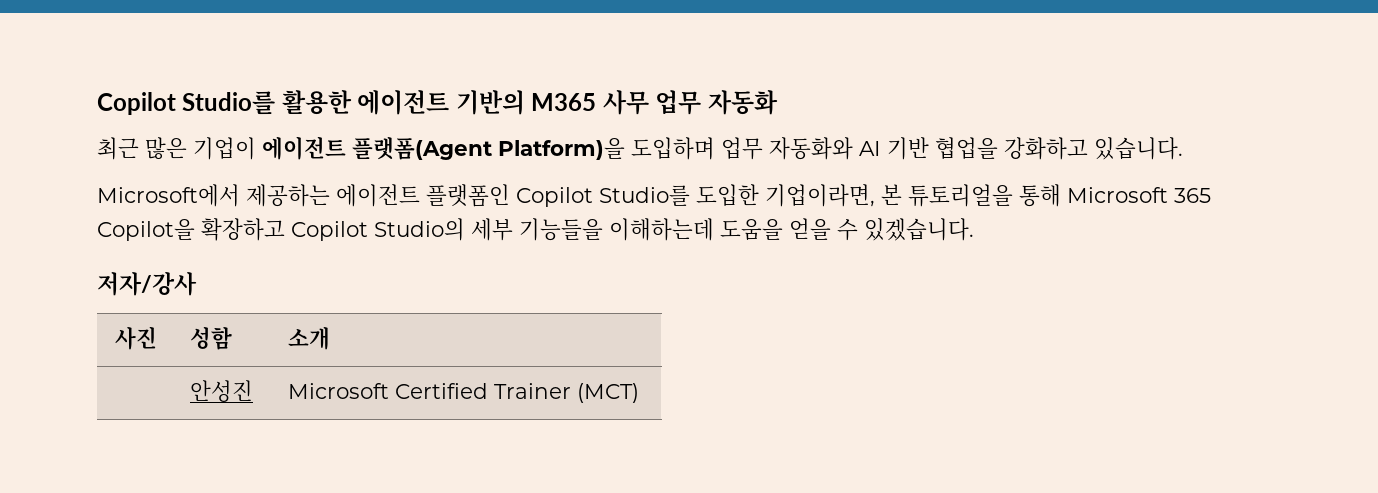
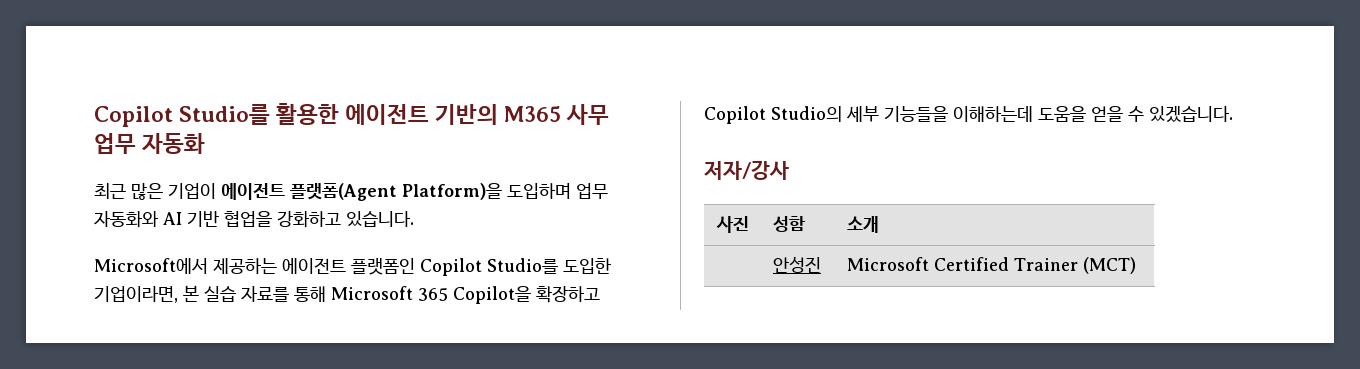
- Microsoft에서 제공하는 에이전트 플랫폼인 Copilot Studio를 도입한 기업이라면, 본 튜토리얼을 통해 Microsoft 365 Copilot을 확장하고 Copilot Studio의 세부 기능들을 이해하는데 도움을 얻을 수 있겠습니다.
+ Microsoft에서 제공하는 에이전트 플랫폼인 Copilot Studio를 도입한 기업이라면, 본 실습 자료를 통해 Microsoft 365 Copilot을 확장하고 Copilot Studio의 세부 기능들을 이해하는데 도움을 얻을 수 있겠습니다.

